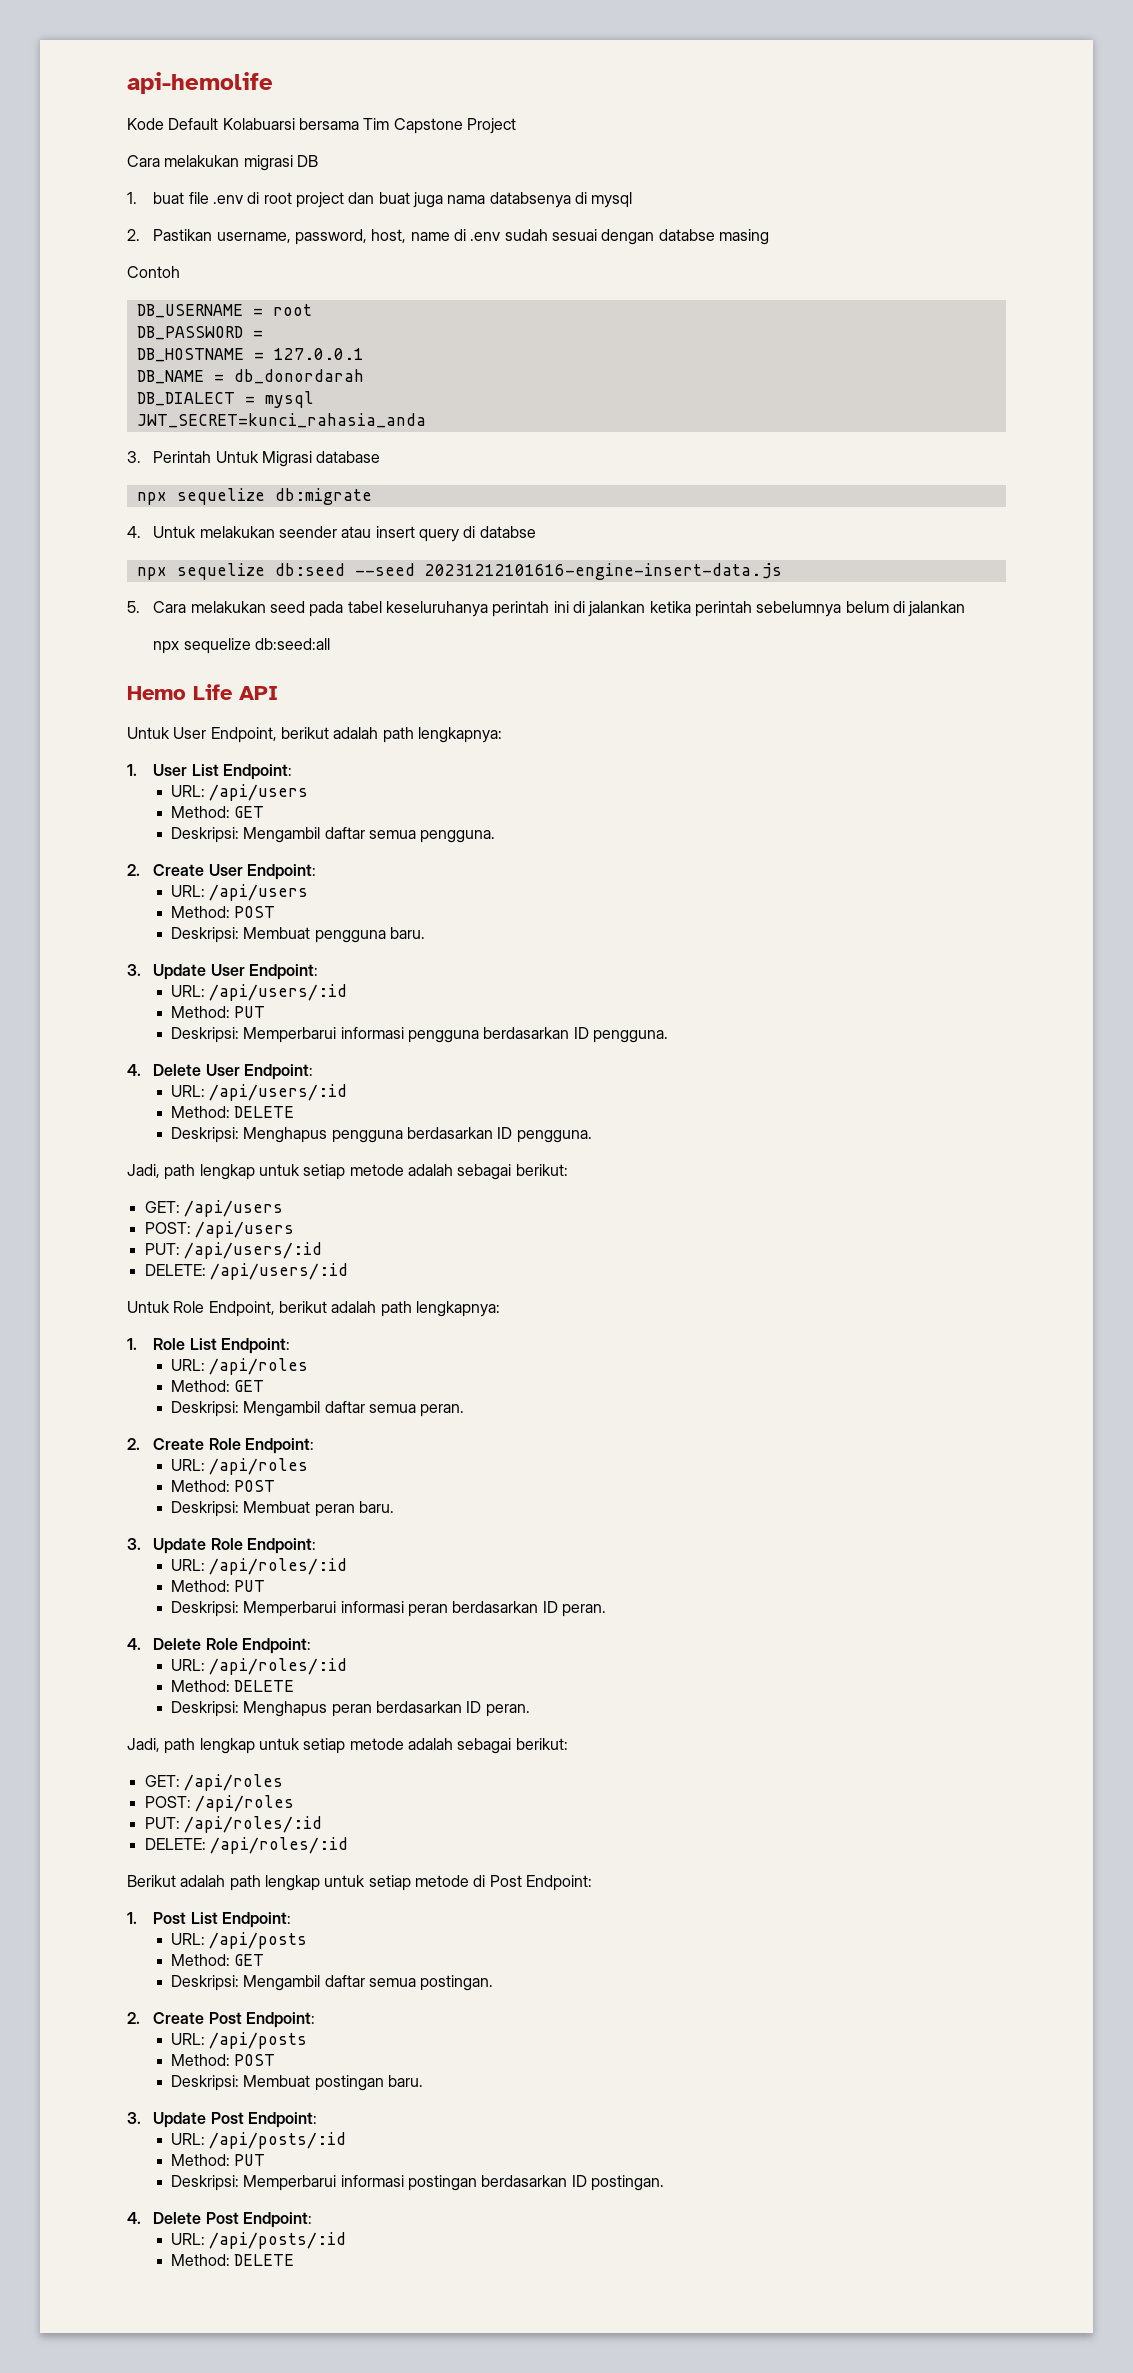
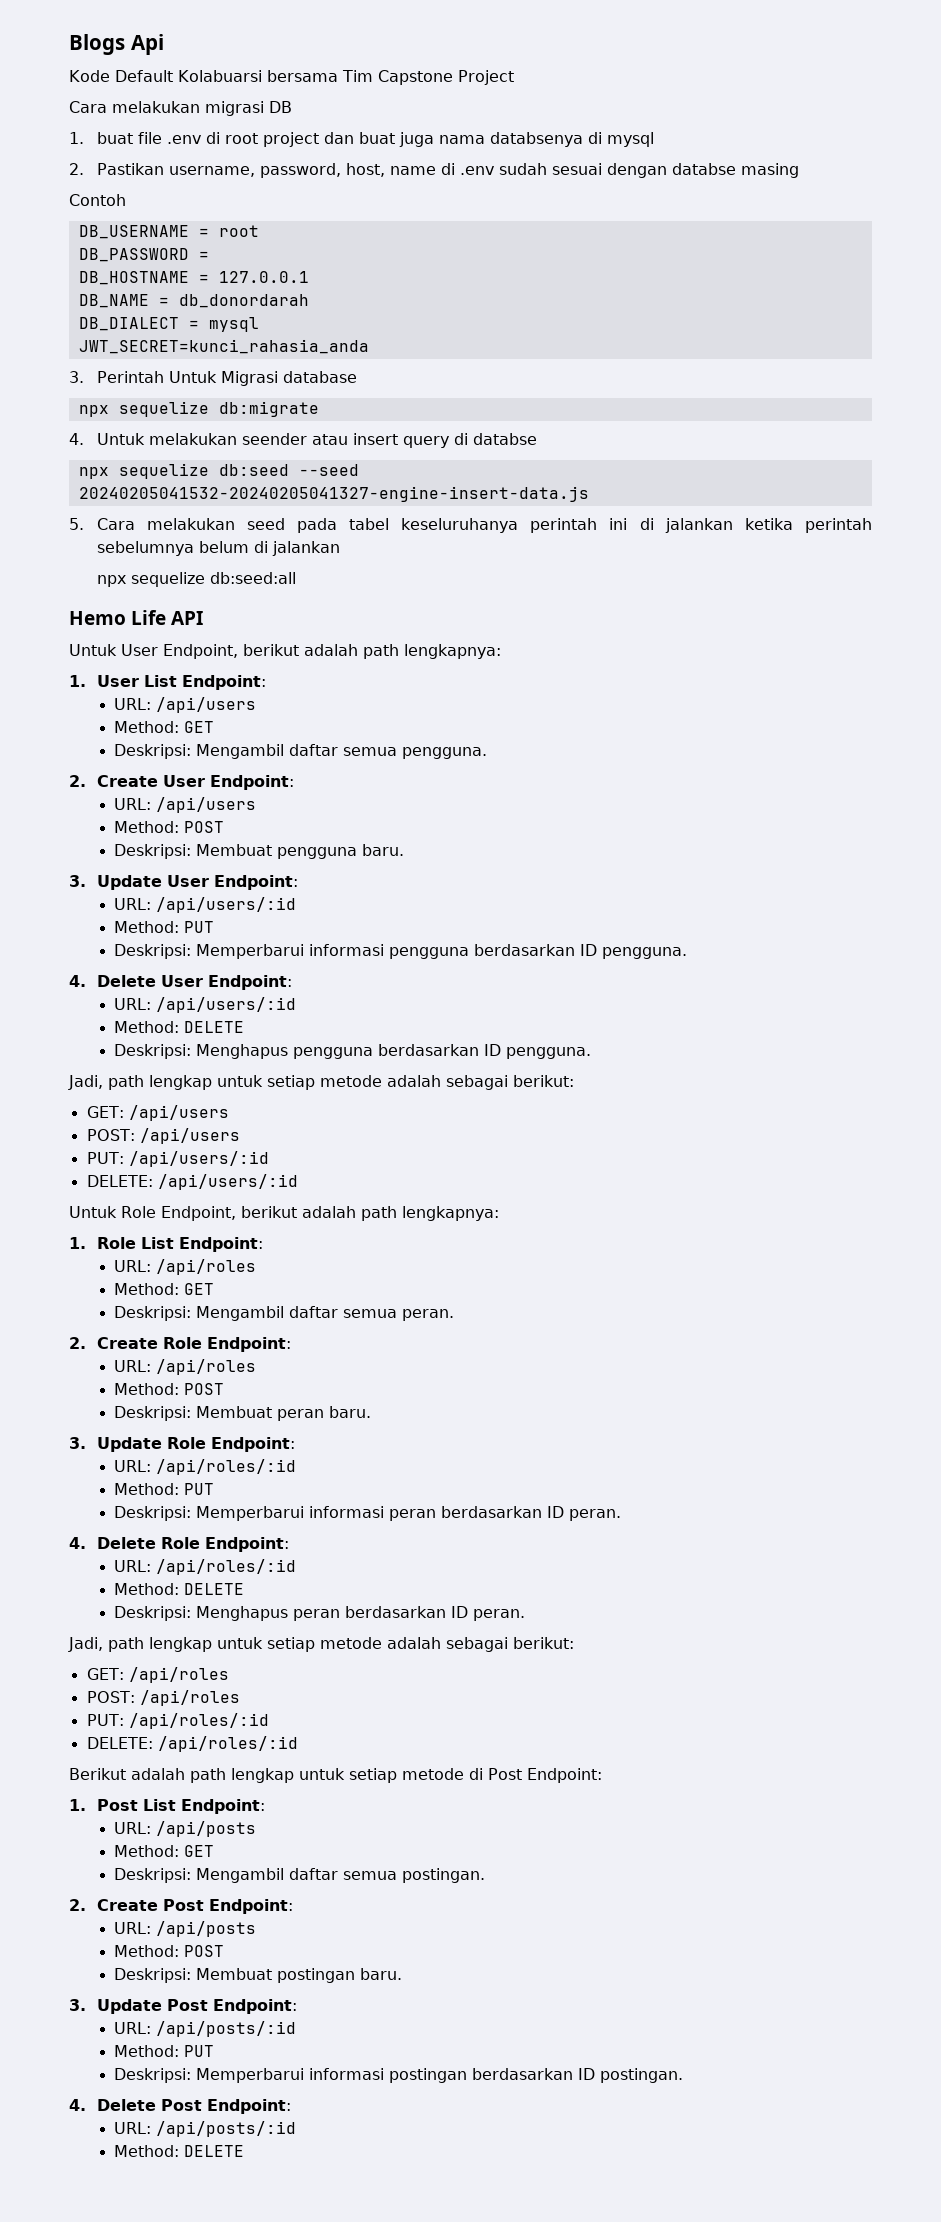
- api-hemolife
+ Blogs Api
- npx sequelize db:seed --seed 20231212101616-engine-insert-data.js
+ npx sequelize db:seed --seed 20240205041532-20240205041327-engine-insert-data.js

